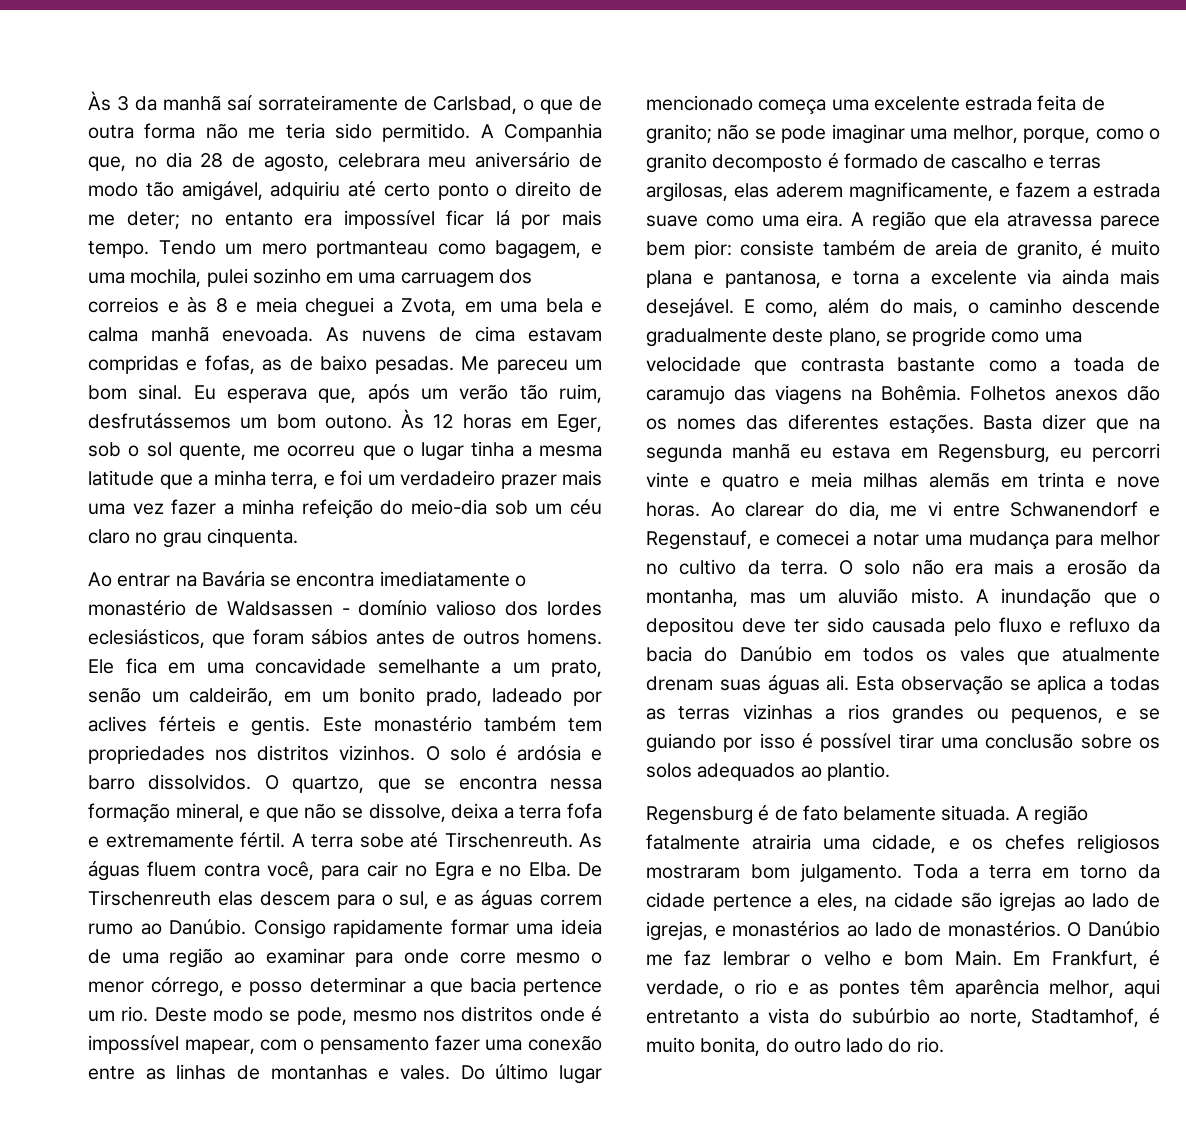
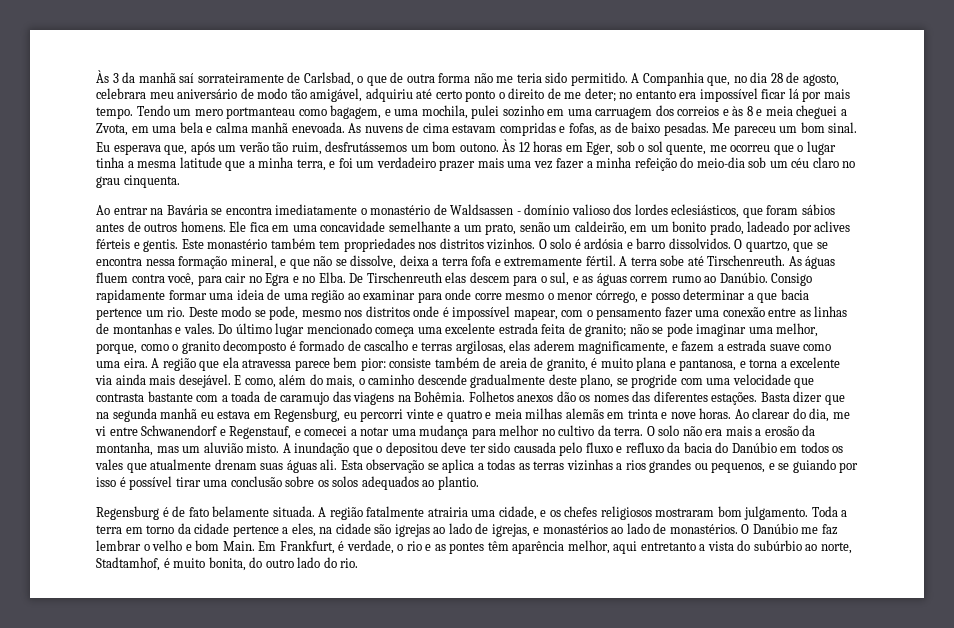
- E como, além do mais, o caminho descende gradualmente deste plano, se progride como uma velocidade que contrasta bastante como a toada de caramujo das viagens na Bohêmia.
+ E como, além do mais, o caminho descende gradualmente deste plano, se progride com uma velocidade que contrasta bastante com a toada de caramujo das viagens na Bohêmia.

